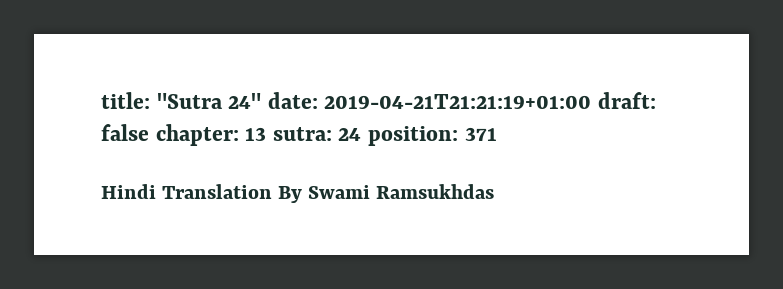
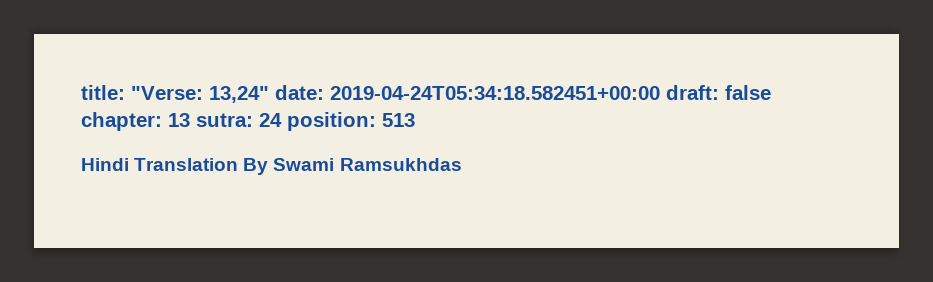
- title: "Sutra 24" date: 2019-04-21T21:21:19+01:00 draft: false chapter: 13 sutra: 24 position: 371
+ title: "Verse: 13,24" date: 2019-04-24T05:34:18.582451+00:00 draft: false chapter: 13 sutra: 24 position: 513

